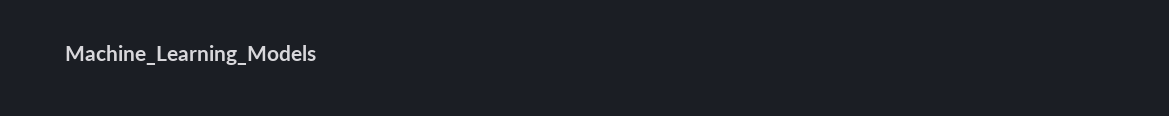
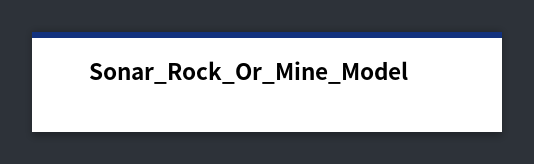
- Machine_Learning_Models
+ Sonar_Rock_Or_Mine_Model

